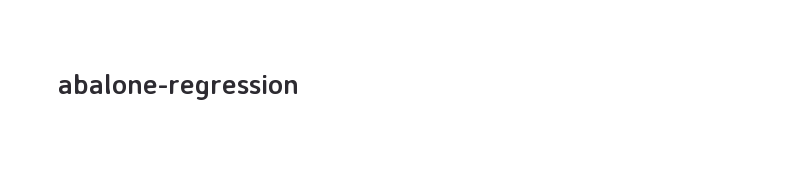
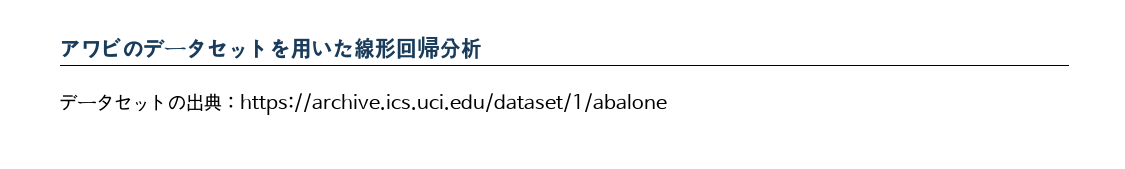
- abalone-regression
+ アワビのデータセットを用いた線形回帰分析
+ データセットの出典：https://archive.ics.uci.edu/dataset/1/abalone

